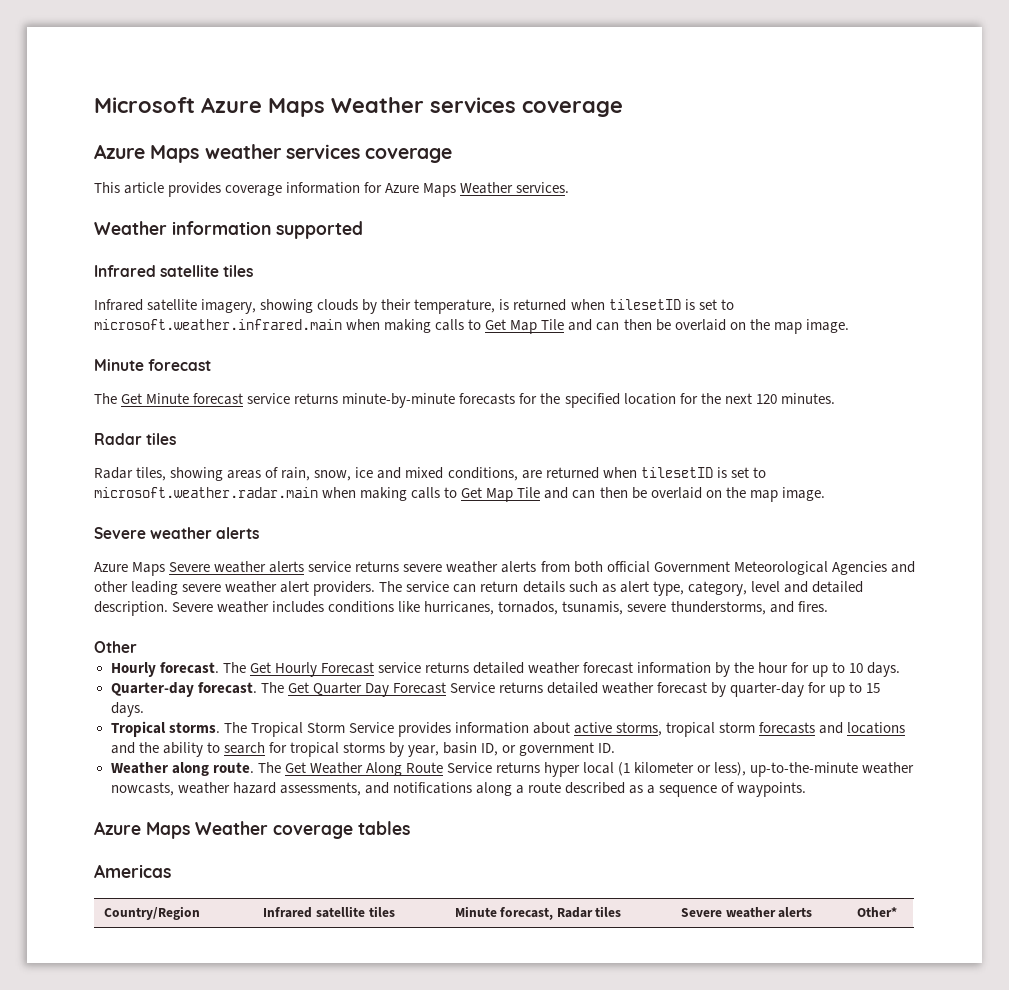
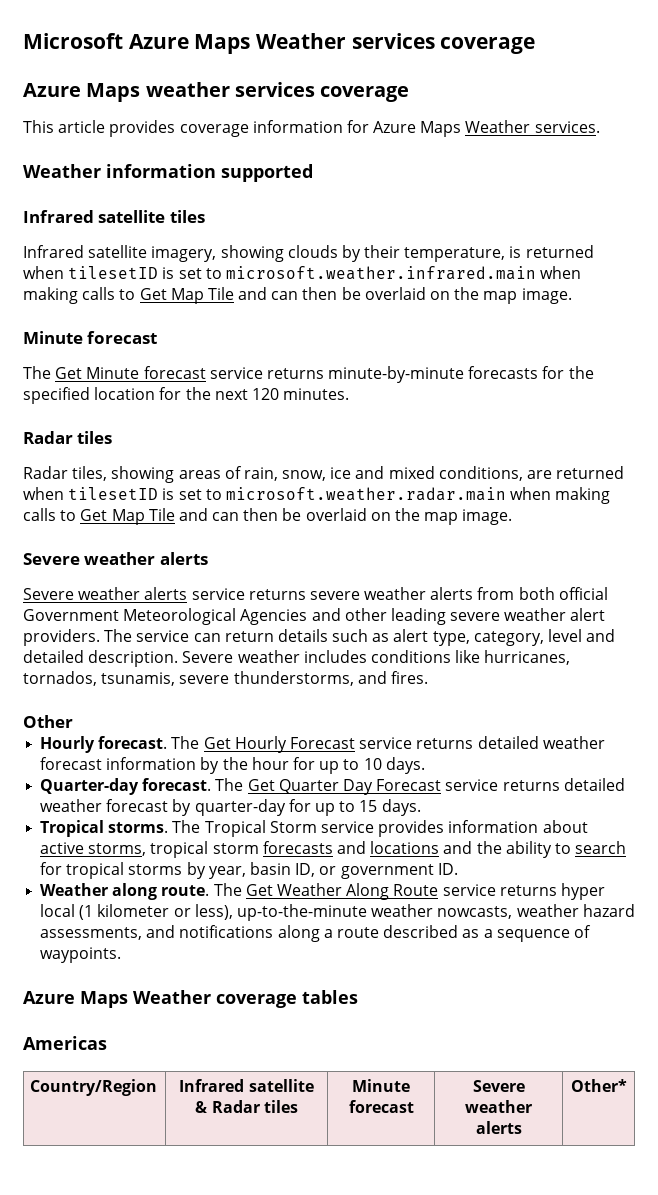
- Azure Maps Severe weather alerts service returns severe weather alerts from both official Government Meteorological Agencies and other leading severe weather alert providers.
+ Severe weather alerts service returns severe weather alerts from both official Government Meteorological Agencies and other leading severe weather alert providers.
- The Get Quarter Day Forecast Service returns detailed weather forecast by quarter-day for up to 15 days.
+ The Get Quarter Day Forecast service returns detailed weather forecast by quarter-day for up to 15 days.
- The Tropical Storm Service provides information about active storms, tropical storm forecasts and locations and the ability to search for tropical storms by year, basin ID, or government ID.
+ The Tropical Storm service provides information about active storms, tropical storm forecasts and locations and the ability to search for tropical storms by year, basin ID, or government ID.
- The Get Weather Along Route Service returns hyper local (1 kilometer or less), up-to-the-minute weather nowcasts, weather hazard assessments, and notifications along a route described as a sequence of waypoints.
+ The Get Weather Along Route service returns hyper local (1 kilometer or less), up-to-the-minute weather nowcasts, weather hazard assessments, and notifications along a route described as a sequence of waypoints.
- Country/Region | Infrared satellite tiles | Minute forecast, Radar tiles | Severe weather alerts | Other*
+ Country/Region | Infrared satellite & Radar tiles | Minute forecast | Severe weather alerts | Other*

